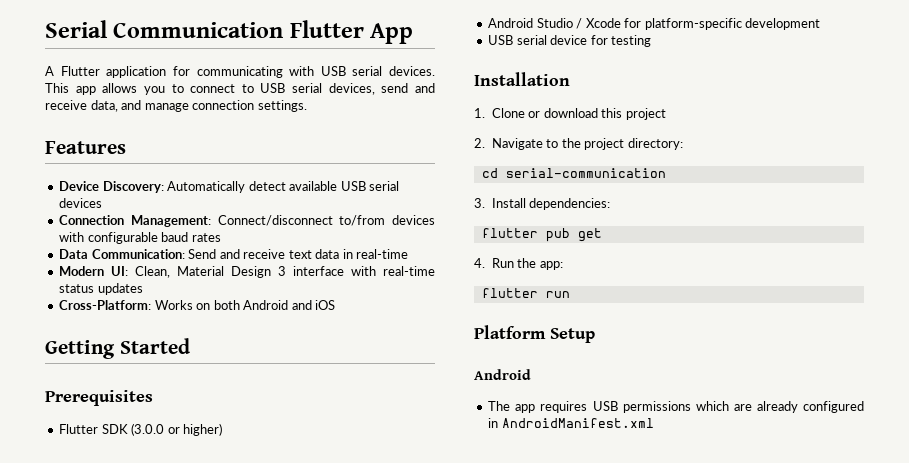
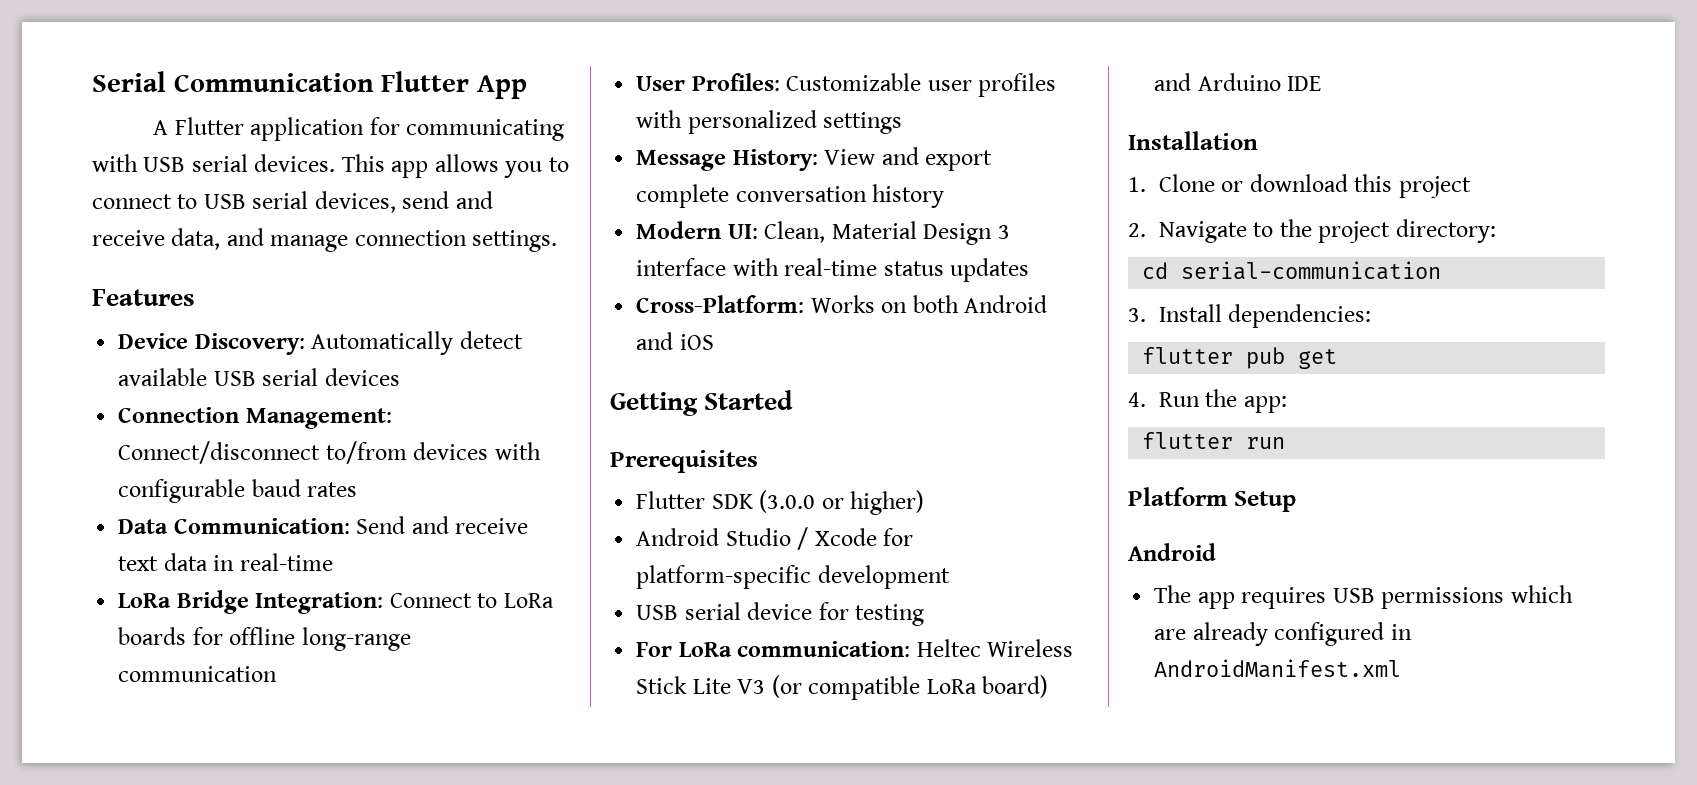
+ LoRa Bridge Integration: Connect to LoRa boards for offline long-range communication
+ User Profiles: Customizable user profiles with personalized settings
+ Message History: View and export complete conversation history
+ For LoRa communication: Heltec Wireless Stick Lite V3 (or compatible LoRa board) and Arduino IDE

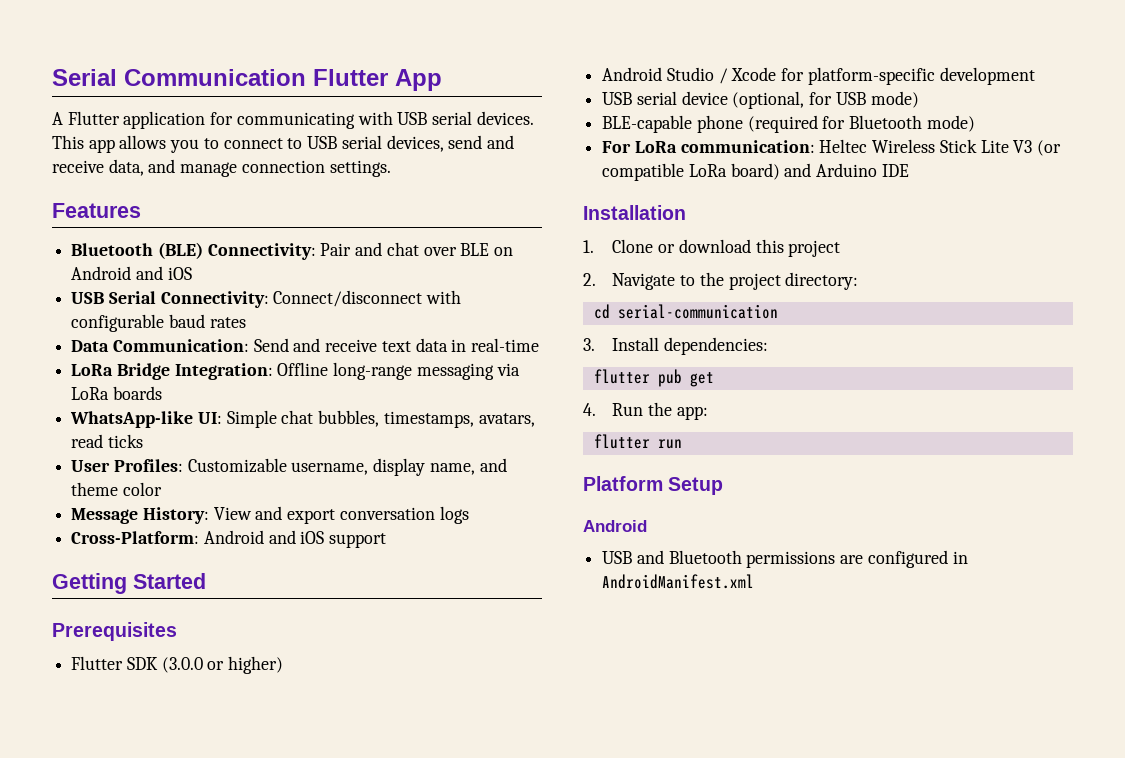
- Device Discovery: Automatically detect available USB serial devices
- Connection Management: Connect/disconnect to/from devices with configurable baud rates
+ Bluetooth (BLE) Connectivity: Pair and chat over BLE on Android and iOS
+ USB Serial Connectivity: Connect/disconnect with configurable baud rates
- LoRa Bridge Integration: Connect to LoRa boards for offline long-range communication
- User Profiles: Customizable user profiles with personalized settings
+ LoRa Bridge Integration: Offline long-range messaging via LoRa boards
+ WhatsApp-like UI: Simple chat bubbles, timestamps, avatars, read ticks
+ User Profiles: Customizable username, display name, and theme color
- Message History: View and export complete conversation history
- Modern UI: Clean, Material Design 3 interface with real-time status updates
- Cross-Platform: Works on both Android and iOS
+ Message History: View and export conversation logs
+ Cross-Platform: Android and iOS support
- USB serial device for testing
+ USB serial device (optional, for USB mode)
+ BLE-capable phone (required for Bluetooth mode)
- The app requires USB permissions which are already configured in AndroidManifest.xml
+ USB and Bluetooth permissions are configured in AndroidManifest.xml

